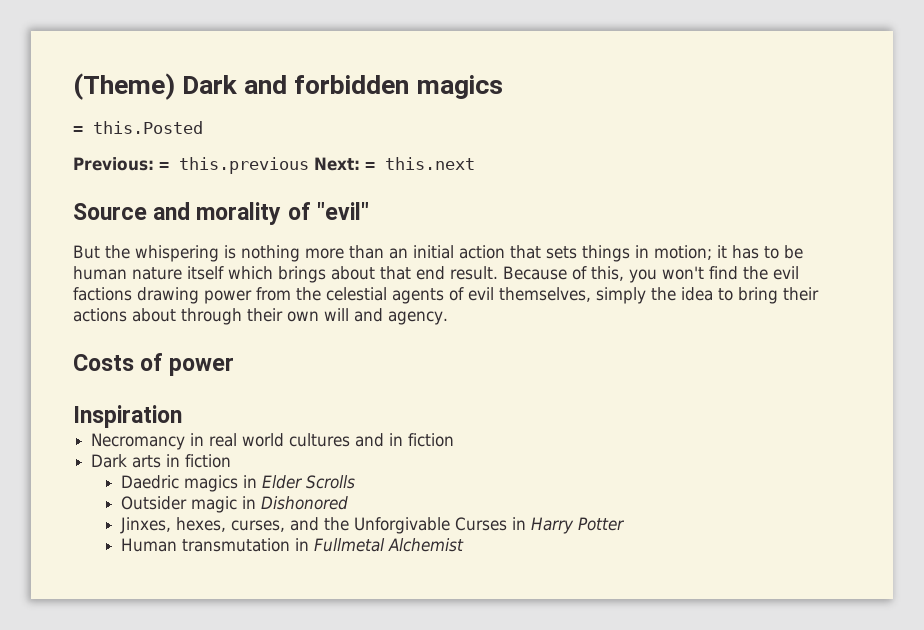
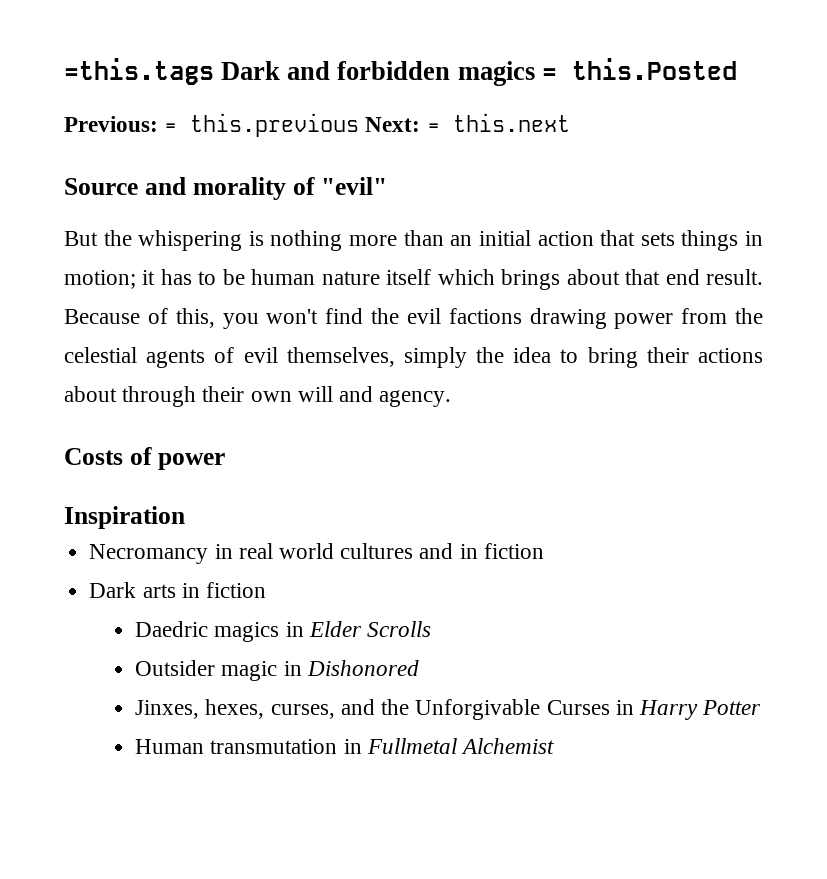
- (Theme) Dark and forbidden magics
- = this.Posted
+ =this.tags Dark and forbidden magics = this.Posted

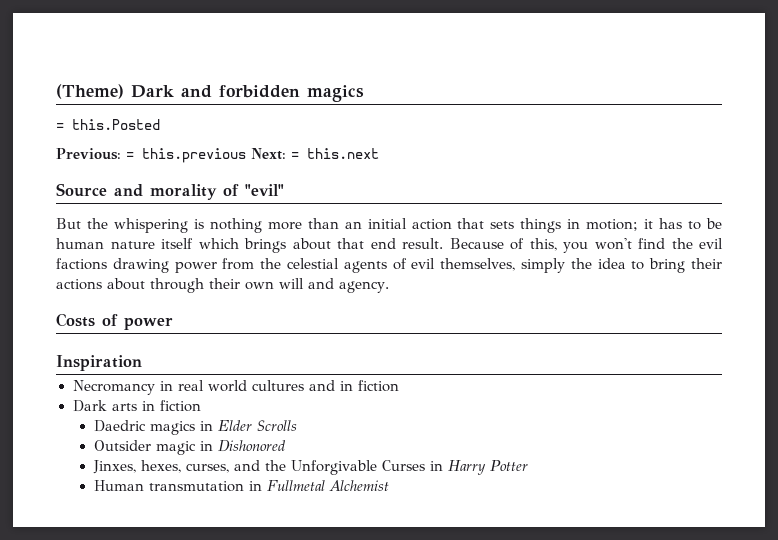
- =this.tags Dark and forbidden magics = this.Posted
+ (Theme) Dark and forbidden magics
+ = this.Posted

